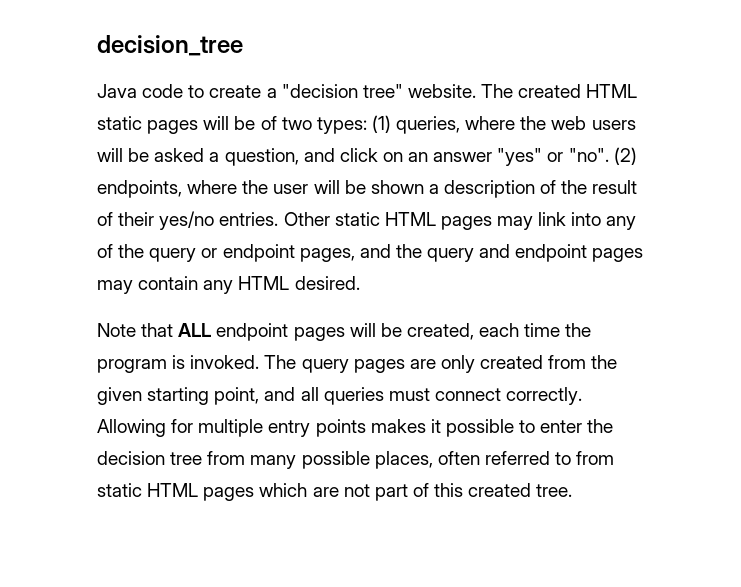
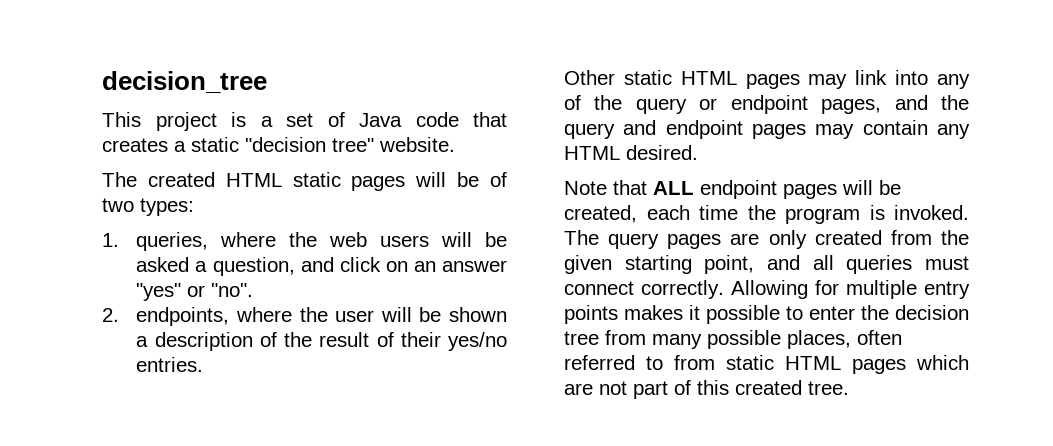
- Java code to create a "decision tree" website. The created HTML static pages will be of two types: (1) queries, where the web users will be asked a question, and click on an answer "yes" or "no". (2) endpoints, where the user will be shown a description of the result of their yes/no entries. Other static HTML pages may link into any of the query or endpoint pages, and the query and endpoint pages may contain any HTML desired.
+ This project is a set of Java code that creates a static "decision tree" website.
+ The created HTML static pages will be of two types:
+ 1. queries, where the web users will be asked a question, and click on an answer "yes" or "no".
+ 2. endpoints, where the user will be shown a description of the result of their yes/no entries.
+ Other static HTML pages may link into any of the query or endpoint pages, and the query and endpoint pages may contain any HTML desired.

